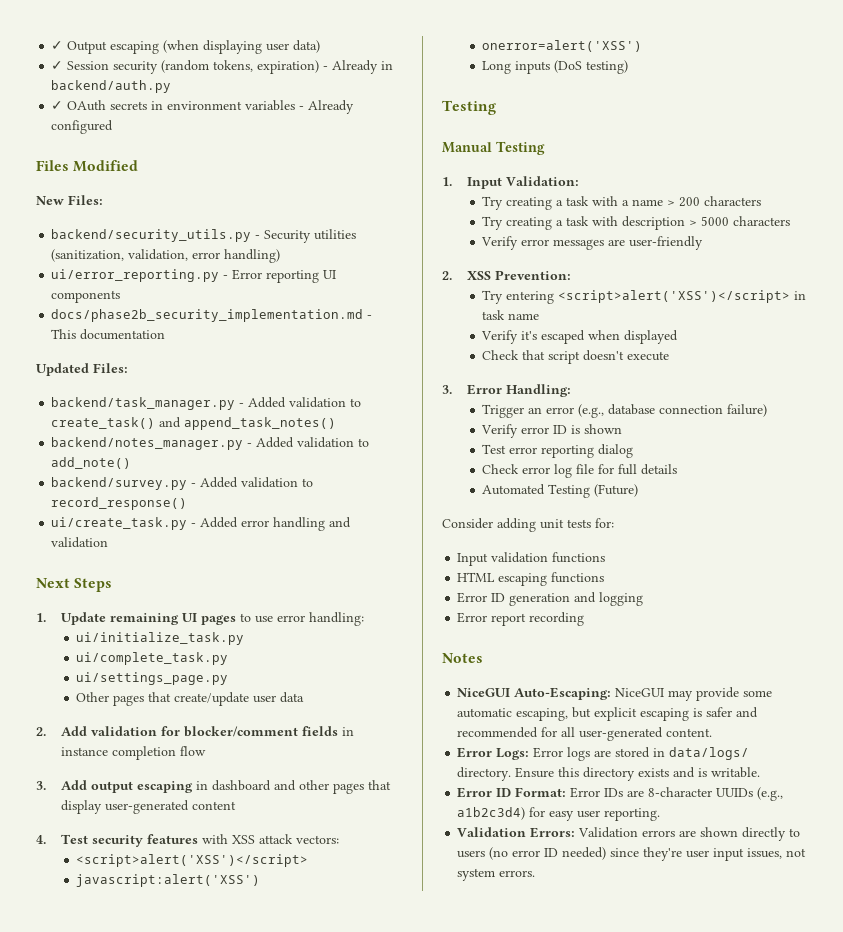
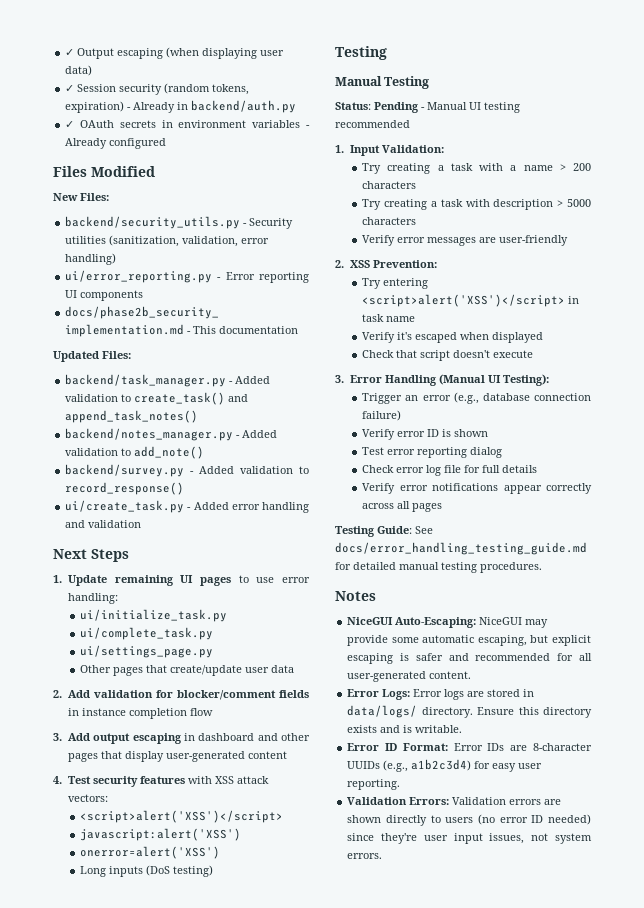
+ Status: Pending - Manual UI testing recommended
- 3. Error Handling:
+ 3. Error Handling (Manual UI Testing):
- Automated Testing (Future)
- Consider adding unit tests for:
- Input validation functions
- HTML escaping functions
- Error ID generation and logging
- Error report recording
+ Verify error notifications appear correctly across all pages
+ Testing Guide: See docs/error_handling_testing_guide.md for detailed manual testing procedures.

